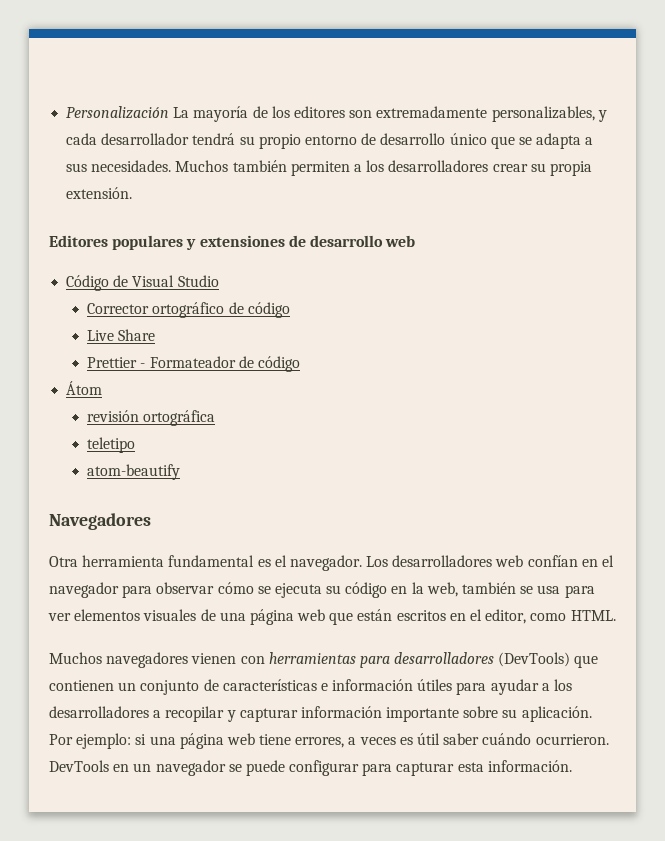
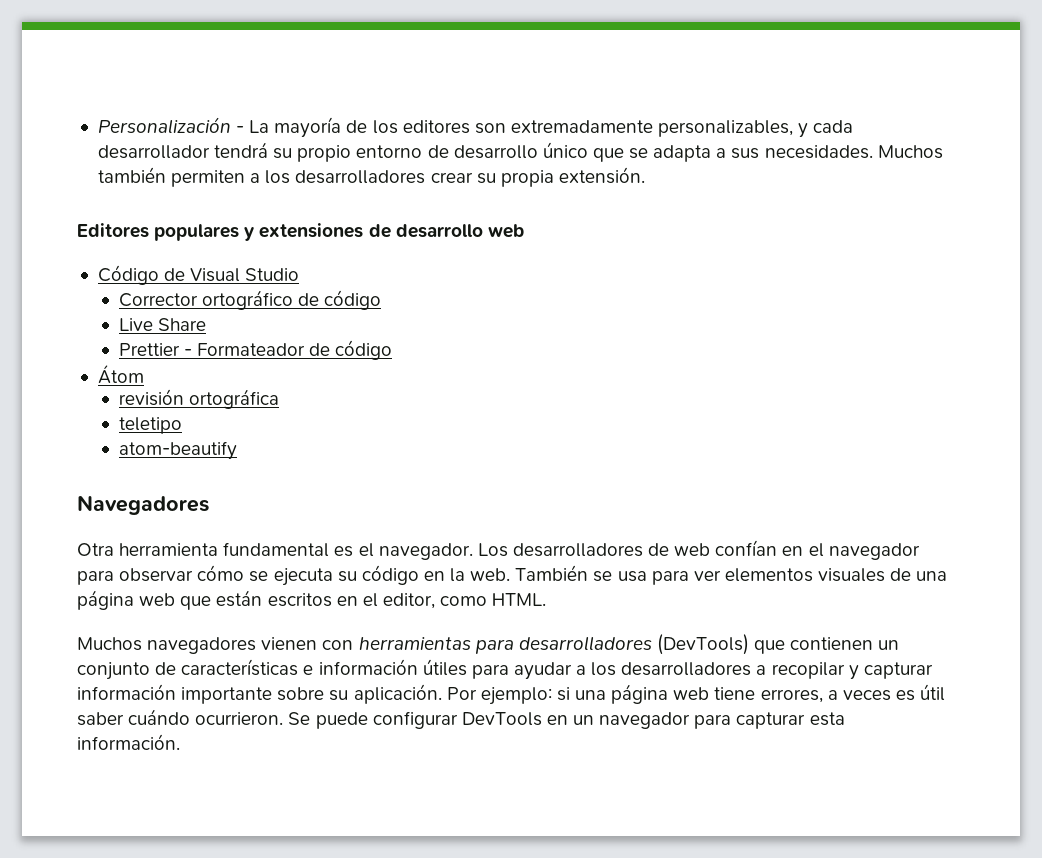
- Personalización La mayoría de los editores son extremadamente personalizables, y cada desarrollador tendrá su propio entorno de desarrollo único que se adapta a sus necesidades.
+ Personalización - La mayoría de los editores son extremadamente personalizables, y cada desarrollador tendrá su propio entorno de desarrollo único que se adapta a sus necesidades.
- Los desarrolladores web confían en el navegador para observar cómo se ejecuta su código en la web, también se usa para ver elementos visuales de una página web que están escritos en el editor, como HTML.
+ Los desarrolladores de web confían en el navegador para observar cómo se ejecuta su código en la web. También se usa para ver elementos visuales de una página web que están escritos en el editor, como HTML.
- DevTools en un navegador se puede configurar para capturar esta información.
+ Se puede configurar DevTools en un navegador para capturar esta información.

